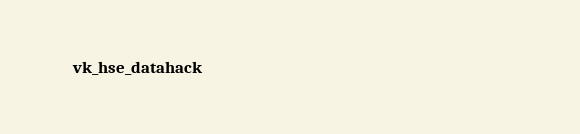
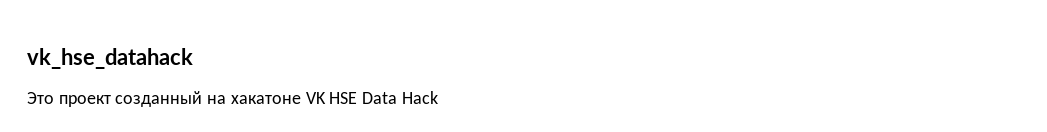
+ Это проект созданный на хакатоне VK HSE Data Hack

